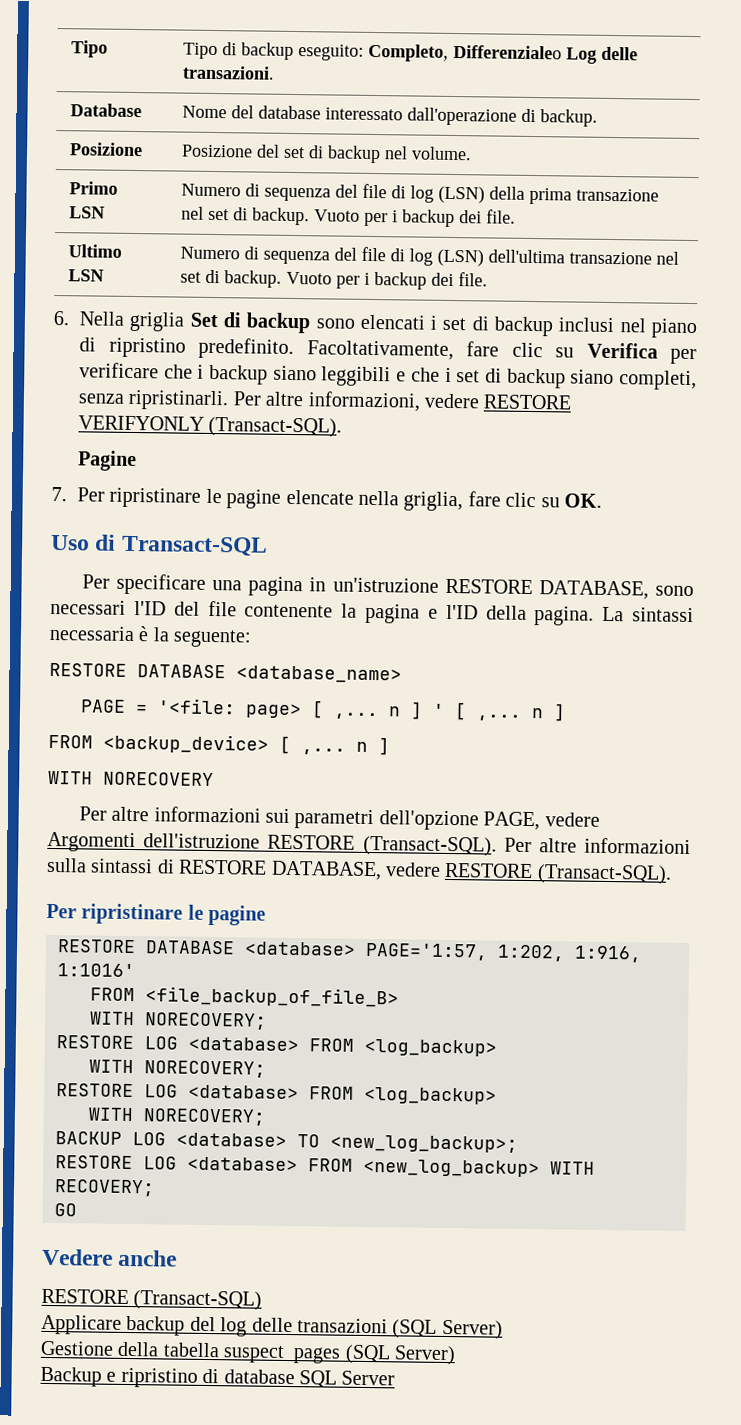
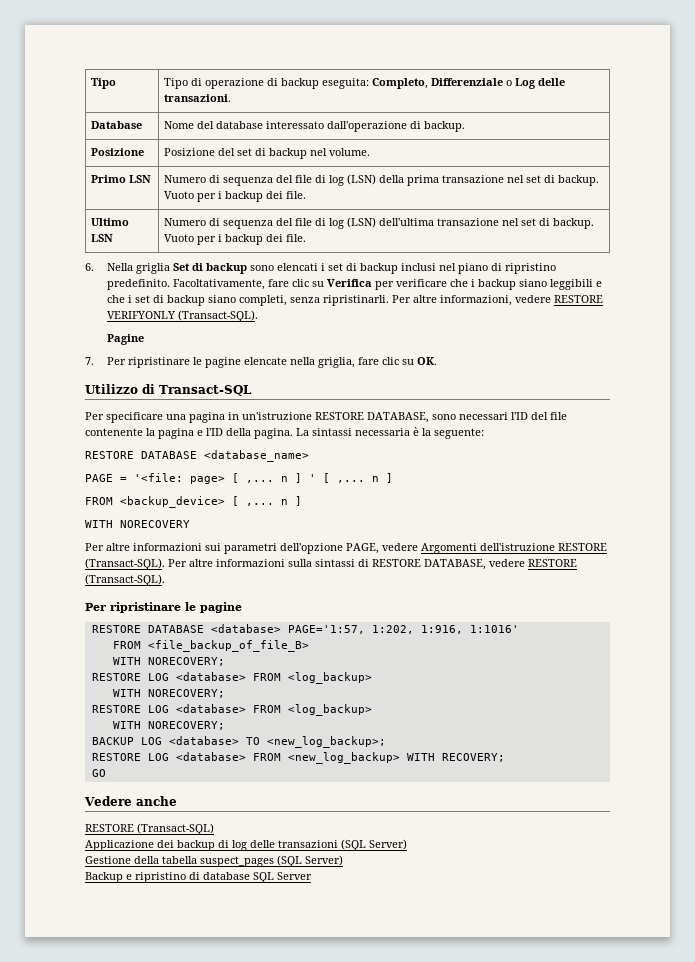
- Tipo | Tipo di backup eseguito: Completo, Differenzialeo Log delle transazioni.
+ Tipo | Tipo di operazione di backup eseguita: Completo, Differenziale o Log delle transazioni.
- Uso di Transact-SQL
+ Utilizzo di Transact-SQL
- Applicare backup del log delle transazioni (SQL Server)
+ Applicazione dei backup di log delle transazioni (SQL Server)

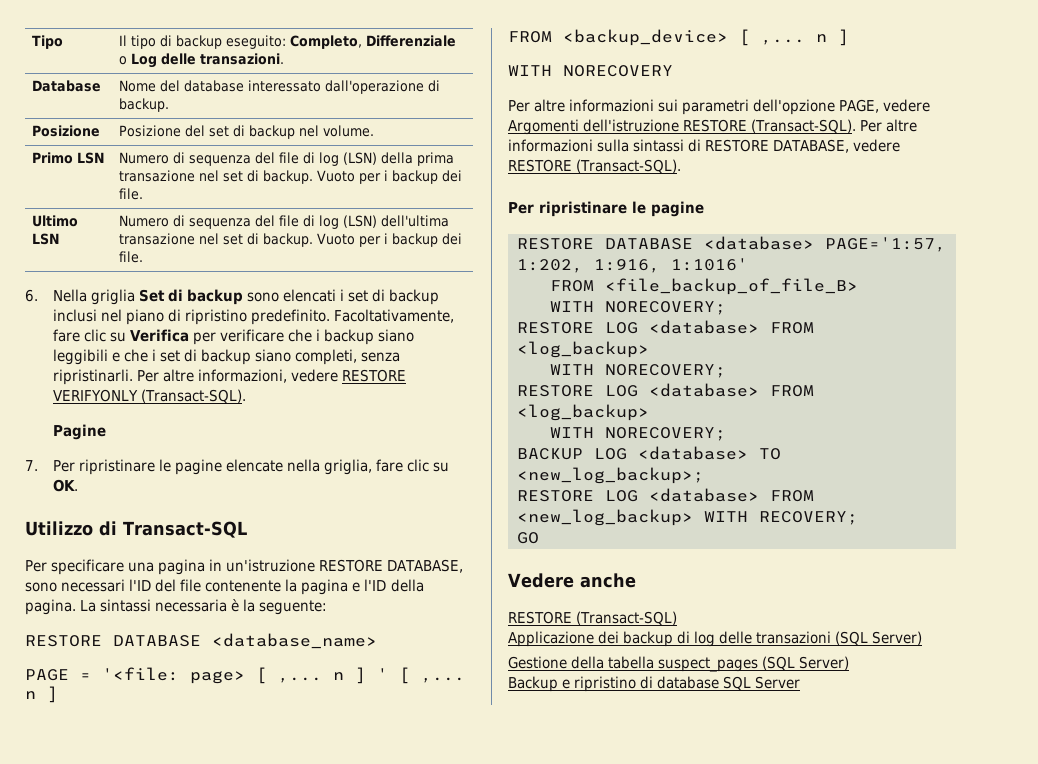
- Tipo | Tipo di operazione di backup eseguita: Completo, Differenziale o Log delle transazioni.
+ Tipo | Il tipo di backup eseguito: Completo, Differenziale o Log delle transazioni.

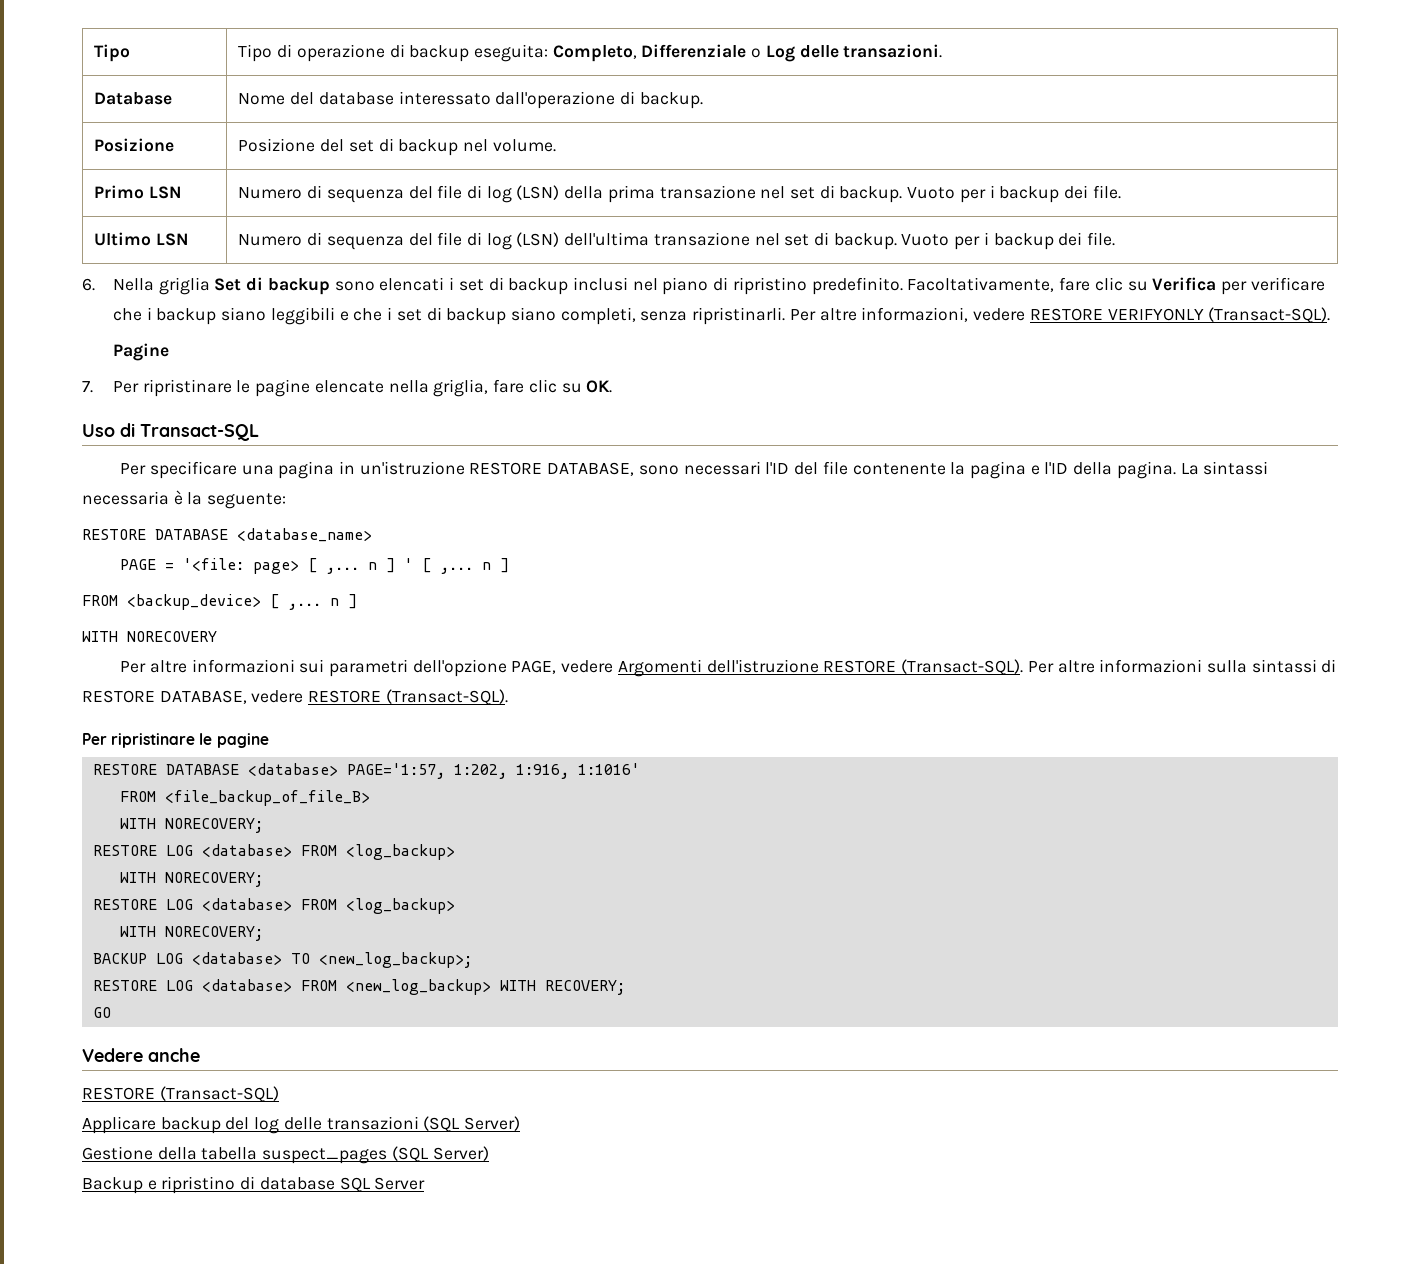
- Tipo | Il tipo di backup eseguito: Completo, Differenziale o Log delle transazioni.
+ Tipo | Tipo di operazione di backup eseguita: Completo, Differenziale o Log delle transazioni.
- Utilizzo di Transact-SQL
+ Uso di Transact-SQL
- Applicazione dei backup di log delle transazioni (SQL Server)
+ Applicare backup del log delle transazioni (SQL Server)

